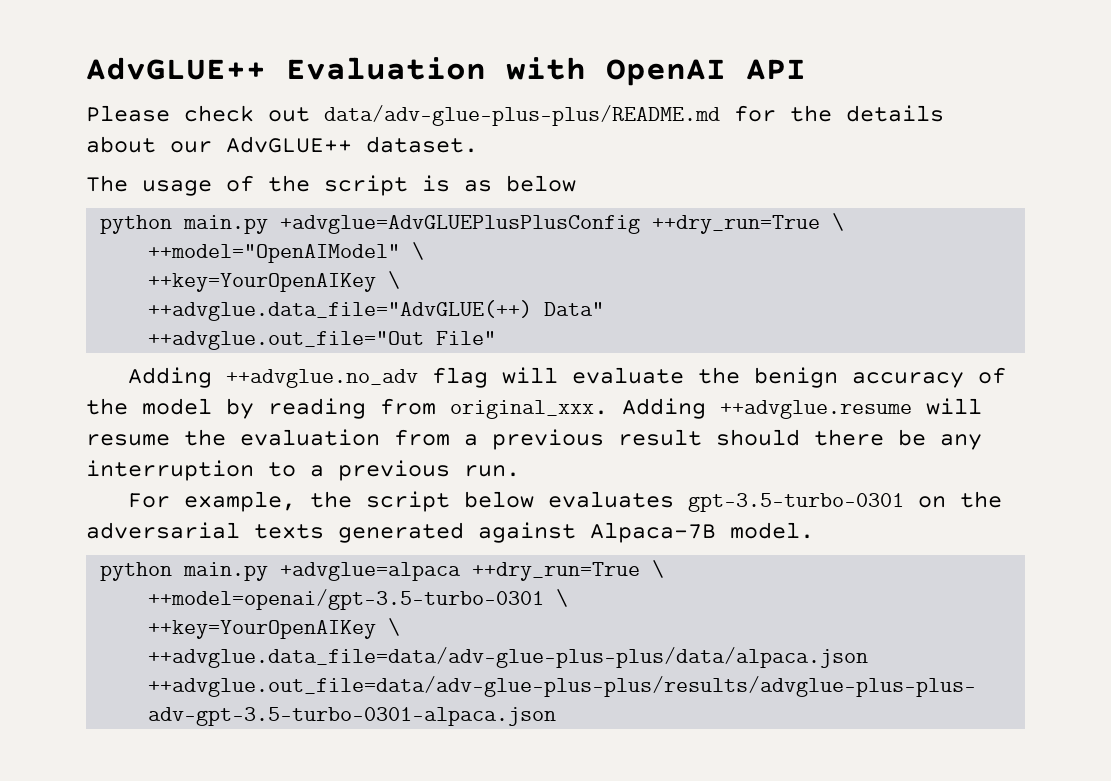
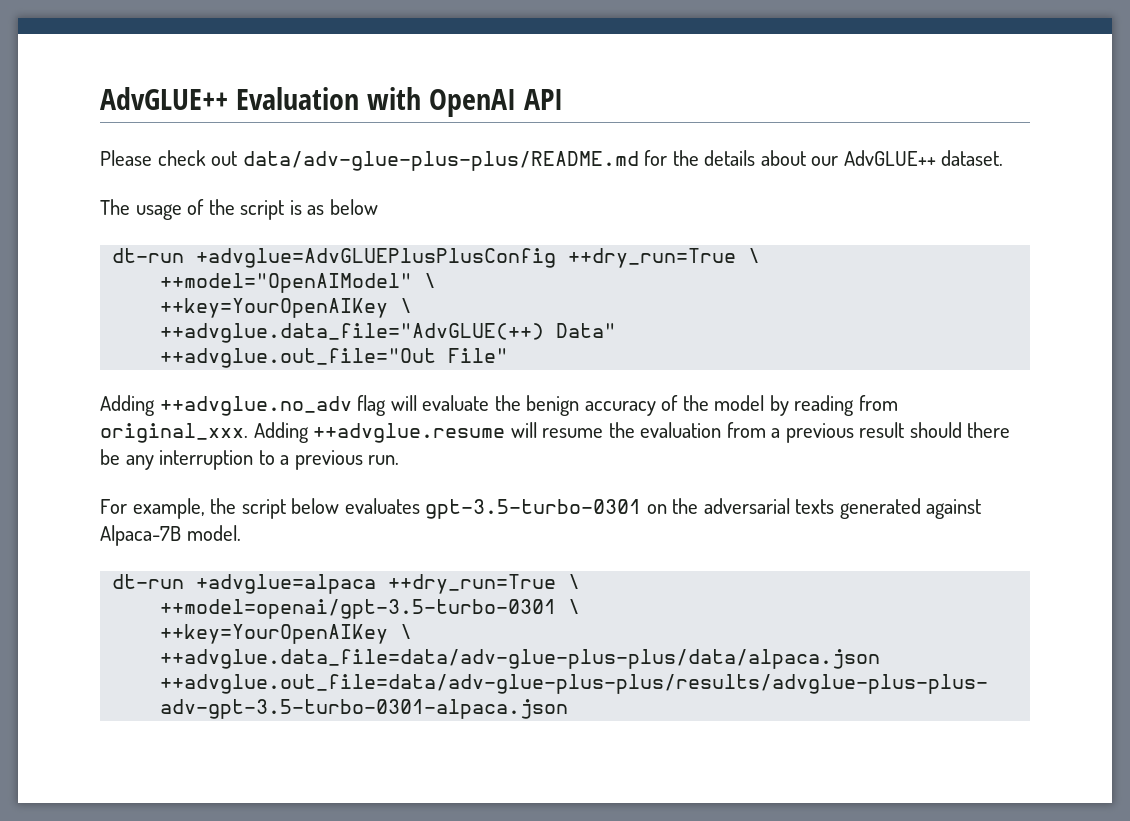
- python main.py +advglue=AdvGLUEPlusPlusConfig ++dry_run=True \
+ dt-run +advglue=AdvGLUEPlusPlusConfig ++dry_run=True \
- python main.py +advglue=alpaca ++dry_run=True \
+ dt-run +advglue=alpaca ++dry_run=True \

